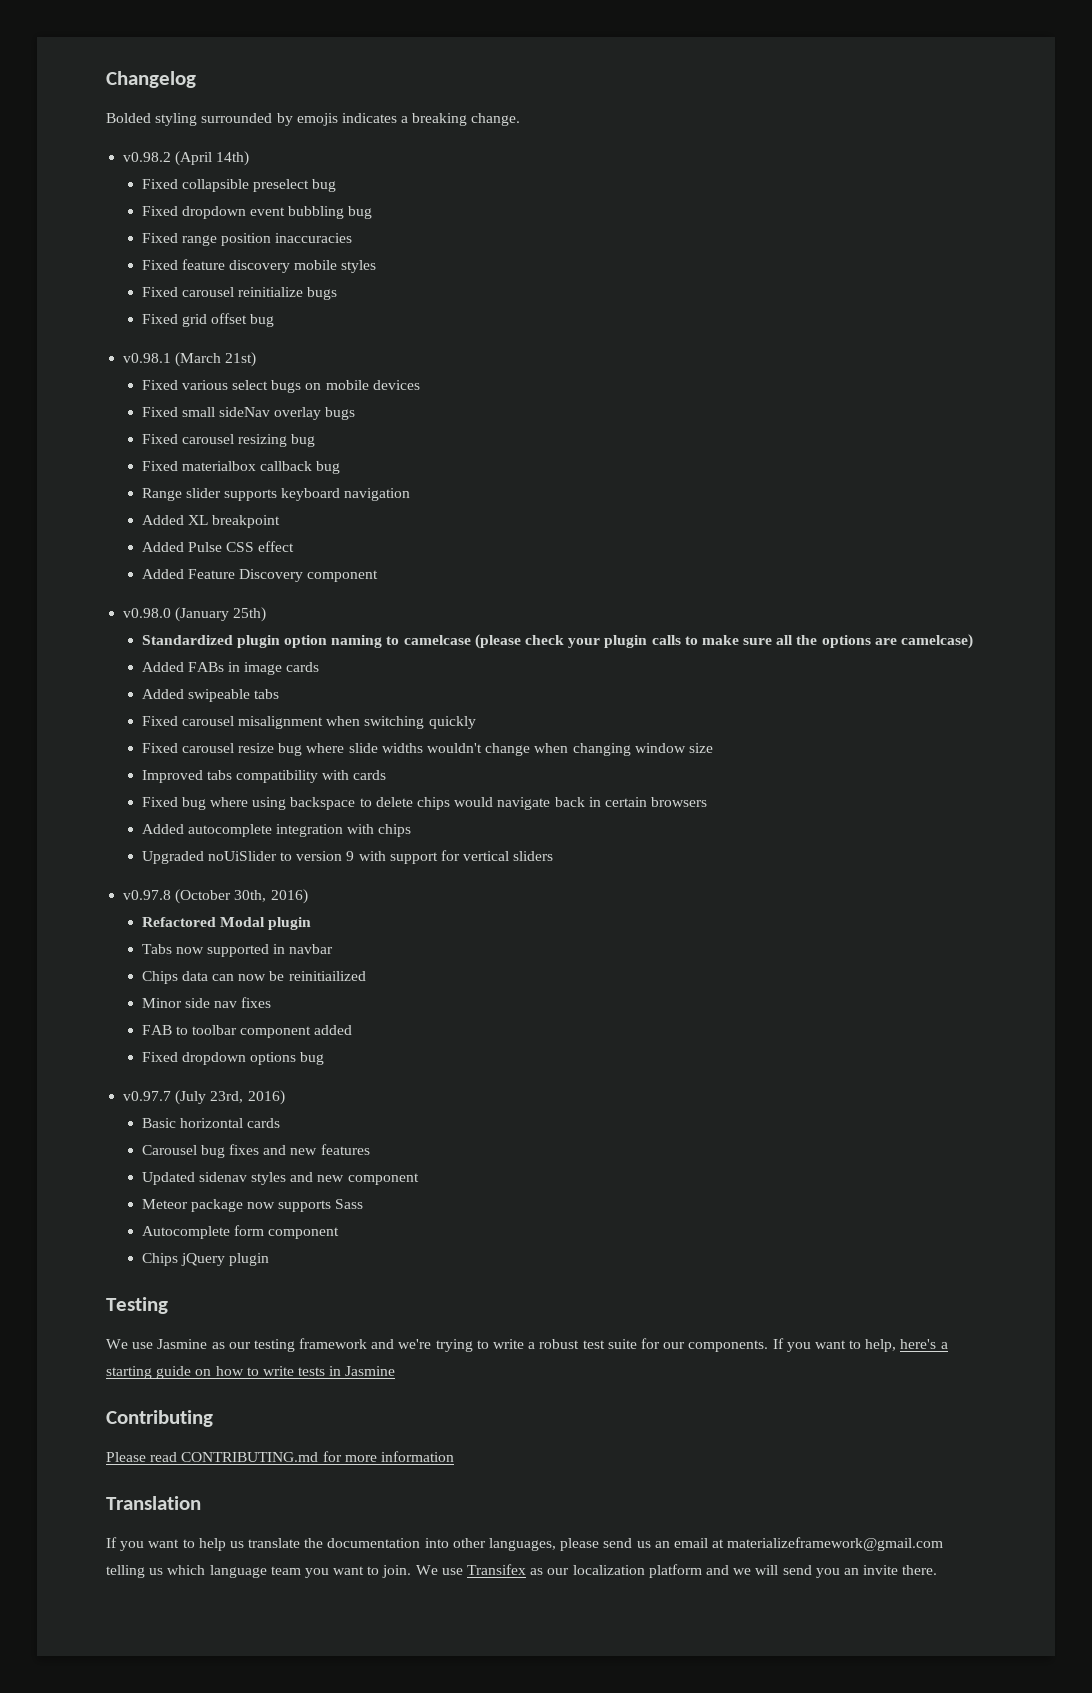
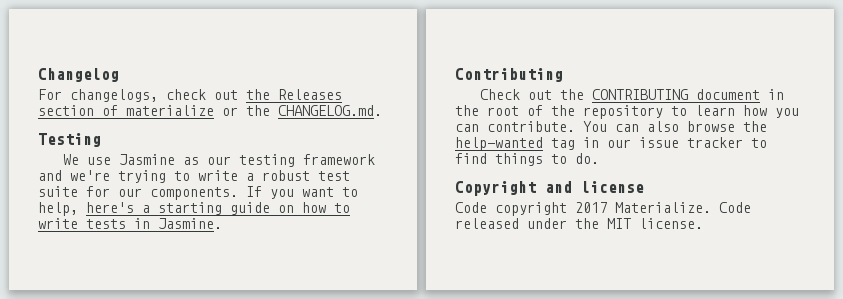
- Bolded styling surrounded by emojis indicates a breaking change.
- v0.98.2 (April 14th)
- Fixed collapsible preselect bug
- Fixed dropdown event bubbling bug
- Fixed range position inaccuracies
- Fixed feature discovery mobile styles
- Fixed carousel reinitialize bugs
- Fixed grid offset bug
- v0.98.1 (March 21st)
- Fixed various select bugs on mobile devices
- Fixed small sideNav overlay bugs
- Fixed carousel resizing bug
- Fixed materialbox callback bug
- Range slider supports keyboard navigation
- Added XL breakpoint
- Added Pulse CSS effect
- Added Feature Discovery component
- v0.98.0 (January 25th)
- Standardized plugin option naming to camelcase (please check your plugin calls to make sure all the options are camelcase)
- Added FABs in image cards
- Added swipeable tabs
- Fixed carousel misalignment when switching quickly
- Fixed carousel resize bug where slide widths wouldn't change when changing window size
- Improved tabs compatibility with cards
- Fixed bug where using backspace to delete chips would navigate back in certain browsers
- Added autocomplete integration with chips
- Upgraded noUiSlider to version 9 with support for vertical sliders
- v0.97.8 (October 30th, 2016)
- Refactored Modal plugin
- Tabs now supported in navbar
- Chips data can now be reinitiailized
- Minor side nav fixes
- FAB to toolbar component added
- Fixed dropdown options bug
- v0.97.7 (July 23rd, 2016)
- Basic horizontal cards
- Carousel bug fixes and new features
- Updated sidenav styles and new component
- Meteor package now supports Sass
- Autocomplete form component
- Chips jQuery plugin
+ For changelogs, check out the Releases section of materialize or the CHANGELOG.md.
- If you want to help, here's a starting guide on how to write tests in Jasmine
+ If you want to help, here's a starting guide on how to write tests in Jasmine.
- Please read CONTRIBUTING.md for more information
- Translation
- If you want to help us translate the documentation into other languages, please send us an email at materializeframework@gmail.com telling us which language team you want to join. We use Transifex as our localization platform and we will send you an invite there.
+ Check out the CONTRIBUTING document in the root of the repository to learn how you can contribute. You can also browse the help-wanted tag in our issue tracker to find things to do.
+ Copyright and license
+ Code copyright 2017 Materialize. Code released under the MIT license.

